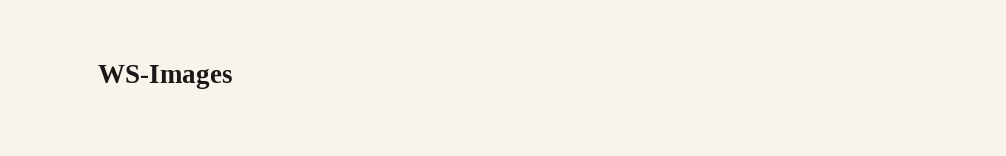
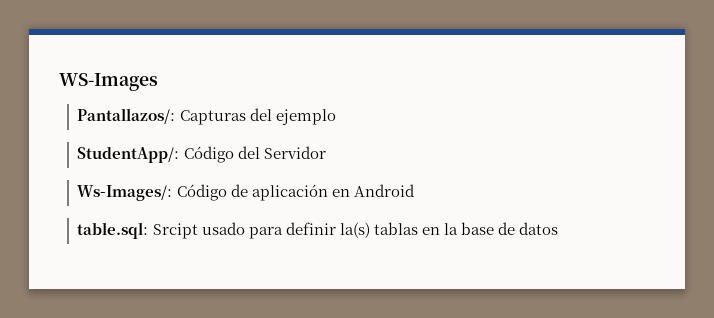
+ Pantallazos/: Capturas del ejemplo
+ StudentApp/: Código del Servidor
+ Ws-Images/: Código de aplicación en Android
+ table.sql: Srcipt usado para definir la(s) tablas en la base de datos

